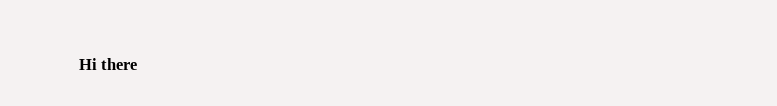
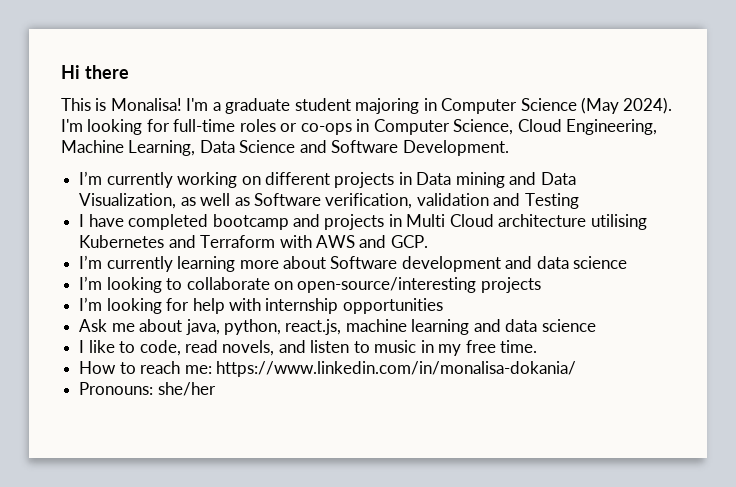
+ This is Monalisa! I'm a graduate student majoring in Computer Science (May 2024). I'm looking for full-time roles or co-ops in Computer Science, Cloud Engineering, Machine Learning, Data Science and Software Development.
+ I’m currently working on different projects in Data mining and Data Visualization, as well as Software verification, validation and Testing
+ I have completed bootcamp and projects in Multi Cloud architecture utilising Kubernetes and Terraform with AWS and GCP.
+ I’m currently learning more about Software development and data science
+ I’m looking to collaborate on open-source/interesting projects
+ I’m looking for help with internship opportunities
+ Ask me about java, python, react.js, machine learning and data science
+ I like to code, read novels, and listen to music in my free time.
+ How to reach me: https://www.linkedin.com/in/monalisa-dokania/
+ Pronouns: she/her

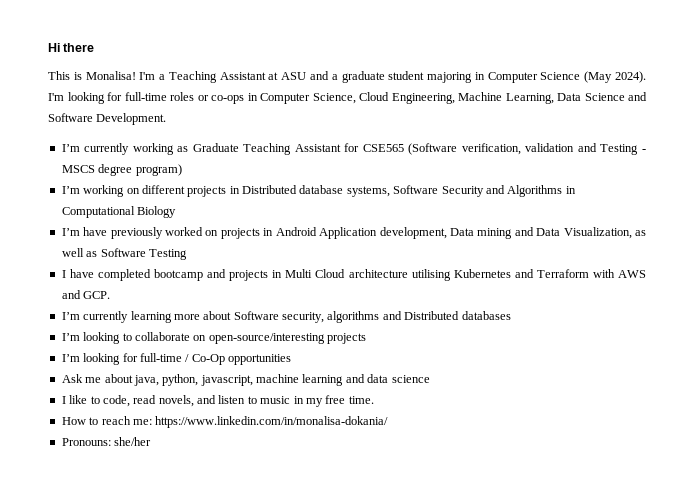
- I'm a graduate student majoring in Computer Science (May 2024).
+ I'm a Teaching Assistant at ASU and a graduate student majoring in Computer Science (May 2024).
- I’m currently working on different projects in Data mining and Data Visualization, as well as Software verification, validation and Testing
+ I’m currently working as Graduate Teaching Assistant for CSE565 (Software verification, validation and Testing - MSCS degree program)
+ I’m working on different projects in Distributed database systems, Software Security and Algorithms in Computational Biology
+ I’m have previously worked on projects in Android Application development, Data mining and Data Visualization, as well as Software Testing
- I’m currently learning more about Software development and data science
+ I’m currently learning more about Software security, algorithms and Distributed databases
- I’m looking for help with internship opportunities
+ I’m looking for full-time / Co-Op opportunities
- Ask me about java, python, react.js, machine learning and data science
+ Ask me about java, python, javascript, machine learning and data science

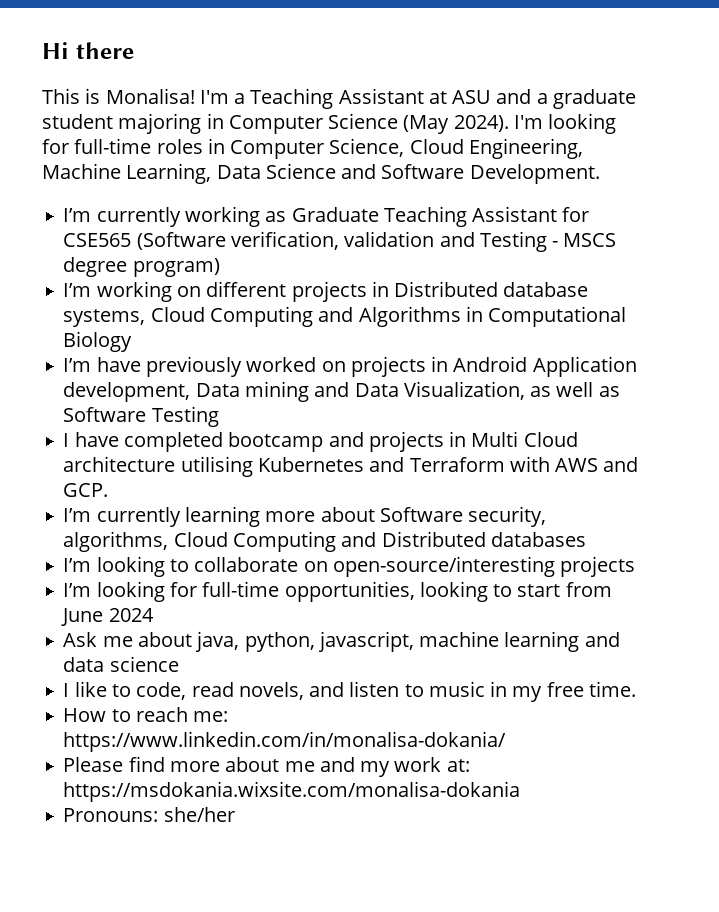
- I'm looking for full-time roles or co-ops in Computer Science, Cloud Engineering, Machine Learning, Data Science and Software Development.
+ I'm looking for full-time roles in Computer Science, Cloud Engineering, Machine Learning, Data Science and Software Development.
- I’m working on different projects in Distributed database systems, Software Security and Algorithms in Computational Biology
+ I’m working on different projects in Distributed database systems, Cloud Computing and Algorithms in Computational Biology
- I’m currently learning more about Software security, algorithms and Distributed databases
+ I’m currently learning more about Software security, algorithms, Cloud Computing and Distributed databases
- I’m looking for full-time / Co-Op opportunities
+ I’m looking for full-time opportunities, looking to start from June 2024
+ Please find more about me and my work at: https://msdokania.wixsite.com/monalisa-dokania

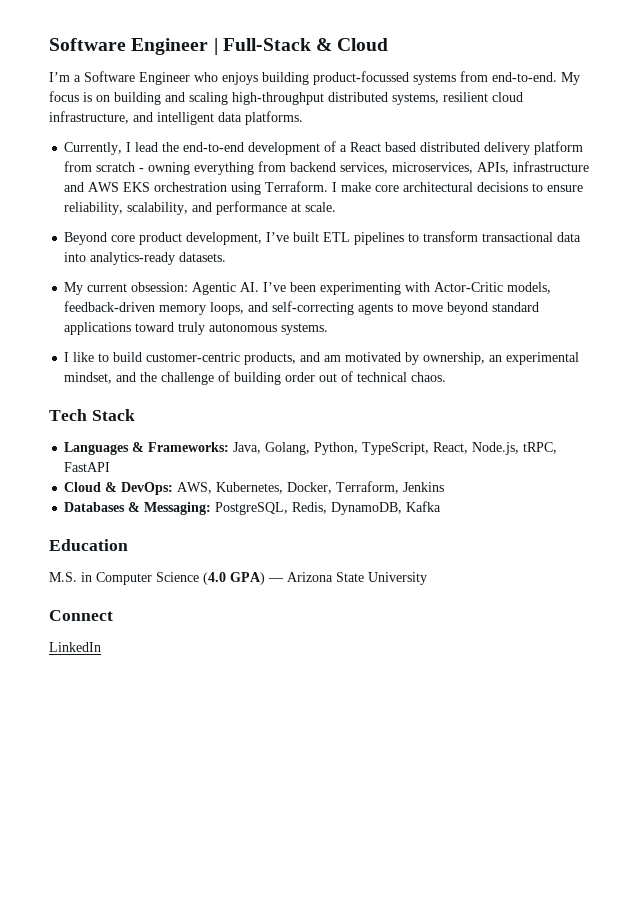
- Hi there
- This is Monalisa! I'm a Teaching Assistant at ASU and a graduate student majoring in Computer Science (May 2024). I'm looking for full-time roles in Computer Science, Cloud Engineering, Machine Learning, Data Science and Software Development.
- I’m currently working as Graduate Teaching Assistant for CSE565 (Software verification, validation and Testing - MSCS degree program)
- I’m working on different projects in Distributed database systems, Cloud Computing and Algorithms in Computational Biology
- I’m have previously worked on projects in Android Application development, Data mining and Data Visualization, as well as Software Testing
- I have completed bootcamp and projects in Multi Cloud architecture utilising Kubernetes and Terraform with AWS and GCP.
- I’m currently learning more about Software security, algorithms, Cloud Computing and Distributed databases
- I’m looking to collaborate on open-source/interesting projects
- I’m looking for full-time opportunities, looking to start from June 2024
- Ask me about java, python, javascript, machine learning and data science
- I like to code, read novels, and listen to music in my free time.
- How to reach me: https://www.linkedin.com/in/monalisa-dokania/
- Please find more about me and my work at: https://msdokania.wixsite.com/monalisa-dokania
- Pronouns: she/her
+ Software Engineer | Full-Stack & Cloud
+ I’m a Software Engineer who enjoys building product-focussed systems from end-to-end. My focus is on building and scaling high-throughput distributed systems, resilient cloud infrastructure, and intelligent data platforms.
+ Currently, I lead the end-to-end development of a React based distributed delivery platform from scratch - owning everything from backend services, microservices, APIs, infrastructure and AWS EKS orchestration using Terraform. I make core architectural decisions to ensure reliability, scalability, and performance at scale.
+ Beyond core product development, I’ve built ETL pipelines to transform transactional data into analytics-ready datasets.
+ My current obsession: Agentic AI. I’ve been experimenting with Actor-Critic models, feedback-driven memory loops, and self-correcting agents to move beyond standard applications toward truly autonomous systems.
+ I like to build customer-centric products, and am motivated by ownership, an experimental mindset, and the challenge of building order out of technical chaos.
+ Tech Stack
+ Languages & Frameworks: Java, Golang, Python, TypeScript, React, Node.js, tRPC, FastAPI
+ Cloud & DevOps: AWS, Kubernetes, Docker, Terraform, Jenkins
+ Databases & Messaging: PostgreSQL, Redis, DynamoDB, Kafka
+ Education
+ M.S. in Computer Science (4.0 GPA) — Arizona State University
+ Connect
+ LinkedIn

